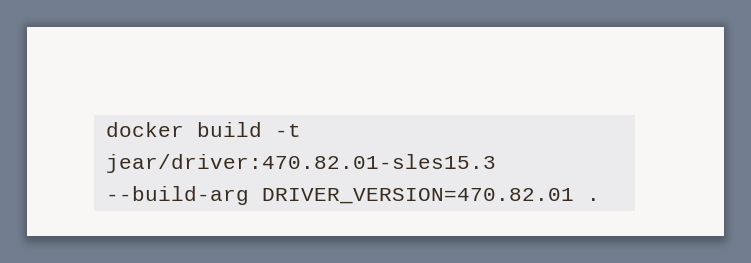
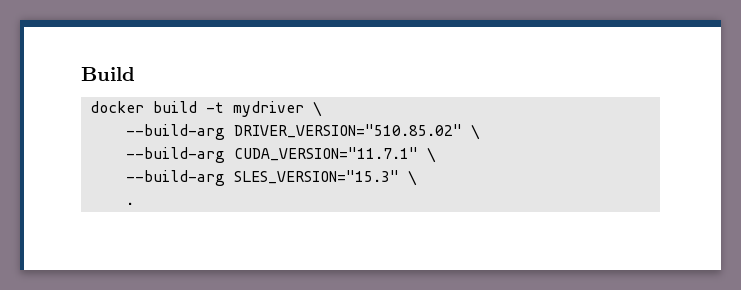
+ Build
- docker build -t jear/driver:470.82.01-sles15.3 --build-arg DRIVER_VERSION=470.82.01 .
+ docker build -t mydriver \
+ --build-arg DRIVER_VERSION="510.85.02" \
+ --build-arg CUDA_VERSION="11.7.1" \
+ --build-arg SLES_VERSION="15.3" \
+ .

